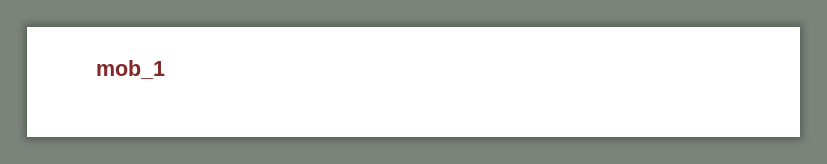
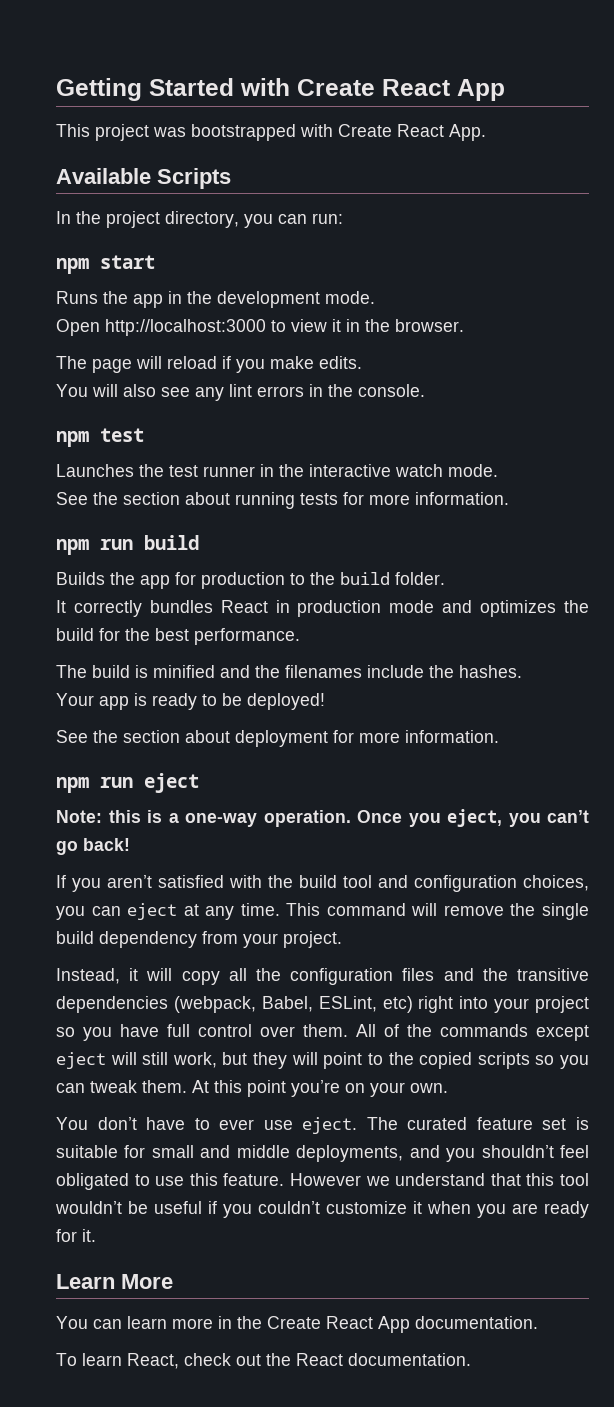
- mob_1
+ Getting Started with Create React App
+ This project was bootstrapped with Create React App.
+ Available Scripts
+ In the project directory, you can run:
+ npm start
+ Runs the app in the development mode.
+ Open http://localhost:3000 to view it in the browser.
+ The page will reload if you make edits.
+ You will also see any lint errors in the console.
+ npm test
+ Launches the test runner in the interactive watch mode.
+ See the section about running tests for more information.
+ npm run build
+ Builds the app for production to the build folder.
+ It correctly bundles React in production mode and optimizes the build for the best performance.
+ The build is minified and the filenames include the hashes.
+ Your app is ready to be deployed!
+ See the section about deployment for more information.
+ npm run eject
+ Note: this is a one-way operation. Once you eject, you can’t go back!
+ If you aren’t satisfied with the build tool and configuration choices, you can eject at any time. This command will remove the single build dependency from your project.
+ Instead, it will copy all the configuration files and the transitive dependencies (webpack, Babel, ESLint, etc) right into your project so you have full control over them. All of the commands except eject will still work, but they will point to the copied scripts so you can tweak them. At this point you’re on your own.
+ You don’t have to ever use eject. The curated feature set is suitable for small and middle deployments, and you shouldn’t feel obligated to use this feature. However we understand that this tool wouldn’t be useful if you couldn’t customize it when you are ready for it.
+ Learn More
+ You can learn more in the Create React App documentation.
+ To learn React, check out the React documentation.

